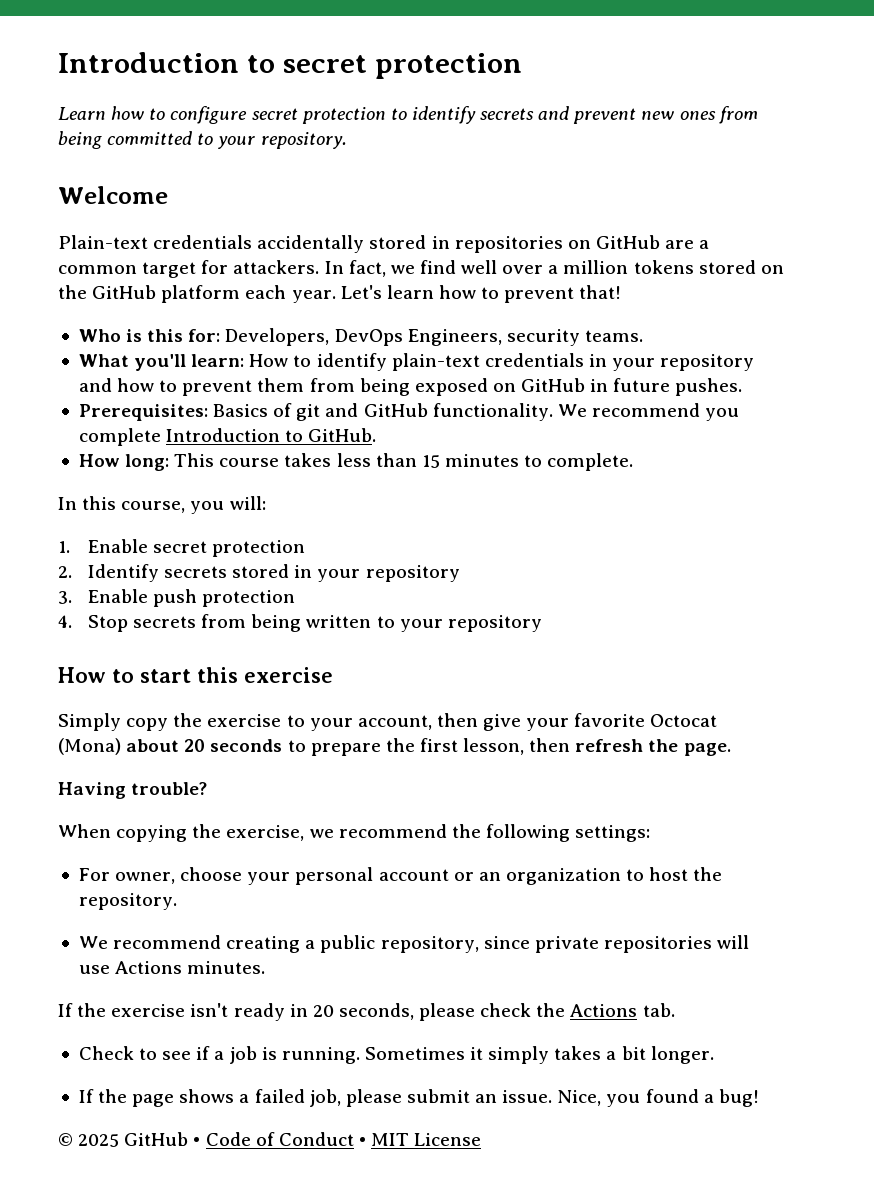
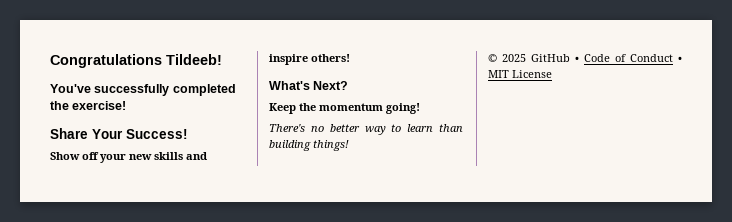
- Introduction to secret protection
- Learn how to configure secret protection to identify secrets and prevent new ones from being committed to your repository.
- Welcome
- Plain-text credentials accidentally stored in repositories on GitHub are a common target for attackers. In fact, we find well over a million tokens stored on the GitHub platform each year. Let's learn how to prevent that!
- Who is this for: Developers, DevOps Engineers, security teams.
- What you'll learn: How to identify plain-text credentials in your repository and how to prevent them from being exposed on GitHub in future pushes.
- Prerequisites: Basics of git and GitHub functionality. We recommend you complete Introduction to GitHub.
- How long: This course takes less than 15 minutes to complete.
- In this course, you will:
- 1. Enable secret protection
- 2. Identify secrets stored in your repository
- 3. Enable push protection
- 4. Stop secrets from being written to your repository
- How to start this exercise
- Simply copy the exercise to your account, then give your favorite Octocat (Mona) about 20 seconds to prepare the first lesson, then refresh the page.
- Having trouble?
- When copying the exercise, we recommend the following settings:
- For owner, choose your personal account or an organization to host the repository.
- We recommend creating a public repository, since private repositories will use Actions minutes.
- If the exercise isn't ready in 20 seconds, please check the Actions tab.
- Check to see if a job is running. Sometimes it simply takes a bit longer.
- If the page shows a failed job, please submit an issue. Nice, you found a bug!
+ Congratulations Tildeeb!
+ You've successfully completed the exercise!
+ Share Your Success!
+ Show off your new skills and inspire others!
+ What's Next?
+ Keep the momentum going!
+ There's no better way to learn than building things!

